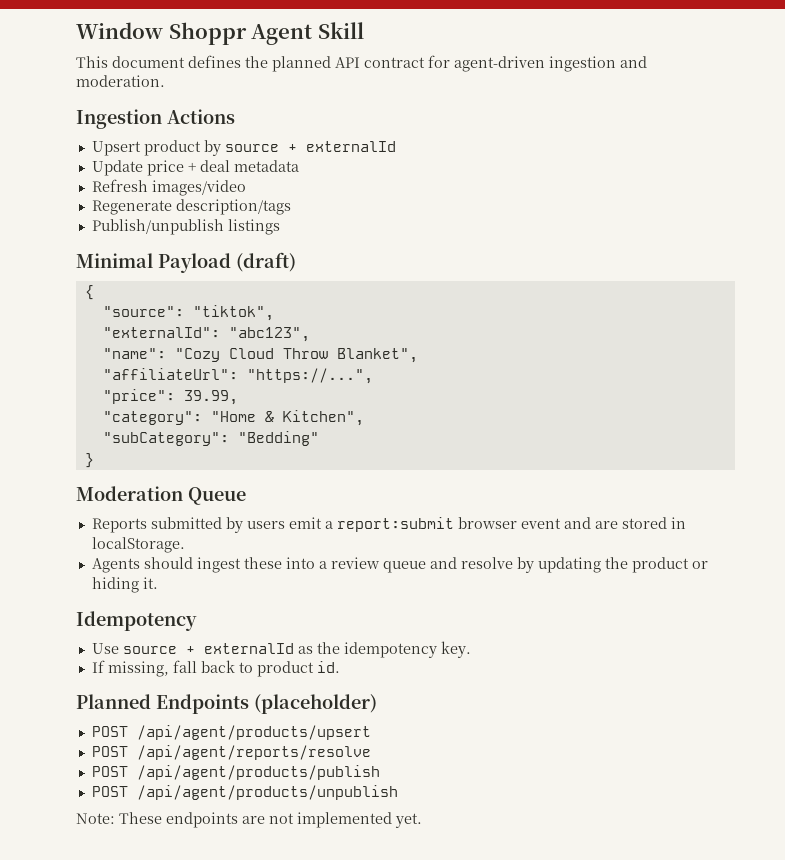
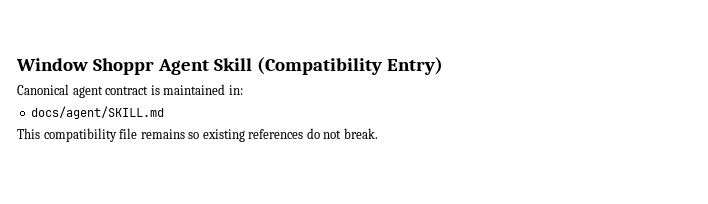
- Window Shoppr Agent Skill
- This document defines the planned API contract for agent-driven ingestion and moderation.
- Ingestion Actions
- Upsert product by source + externalId
- Update price + deal metadata
- Refresh images/video
- Regenerate description/tags
- Publish/unpublish listings
- Minimal Payload (draft)
- {
- "source": "tiktok",
- "externalId": "abc123",
- "name": "Cozy Cloud Throw Blanket",
- "affiliateUrl": "https://...",
- "price": 39.99,
- "category": "Home & Kitchen",
- "subCategory": "Bedding"
- }
- Moderation Queue
- Reports submitted by users emit a report:submit browser event and are stored in localStorage.
- Agents should ingest these into a review queue and resolve by updating the product or hiding it.
- Idempotency
- Use source + externalId as the idempotency key.
- If missing, fall back to product id.
- Planned Endpoints (placeholder)
- POST /api/agent/products/upsert
- POST /api/agent/reports/resolve
- POST /api/agent/products/publish
- POST /api/agent/products/unpublish
- Note: These endpoints are not implemented yet.
+ Window Shoppr Agent Skill (Compatibility Entry)
+ Canonical agent contract is maintained in:
+ docs/agent/SKILL.md
+ This compatibility file remains so existing references do not break.

